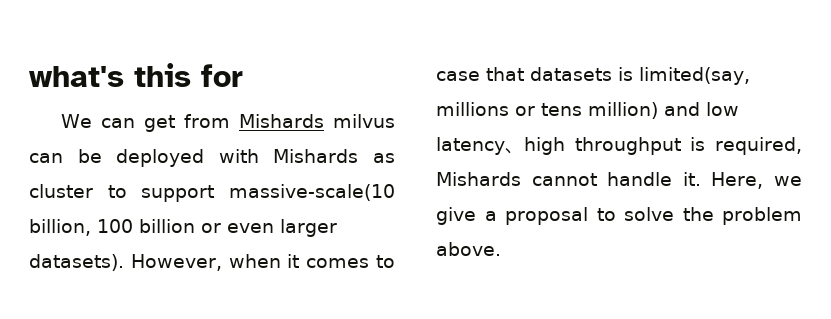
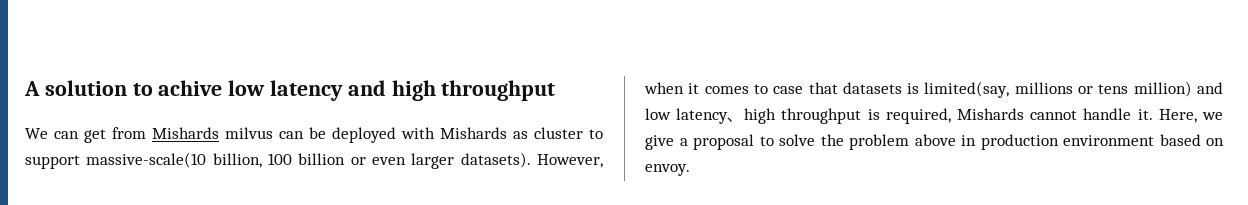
- what's this for
+ A solution to achive low latency and high throughput
- Here, we give a proposal to solve the problem above.
+ Here, we give a proposal to solve the problem above in production environment based on envoy.

